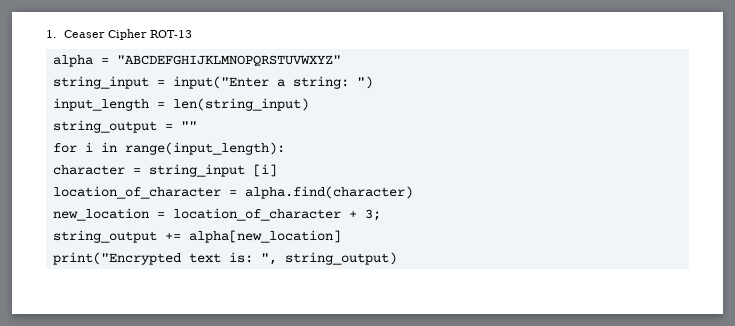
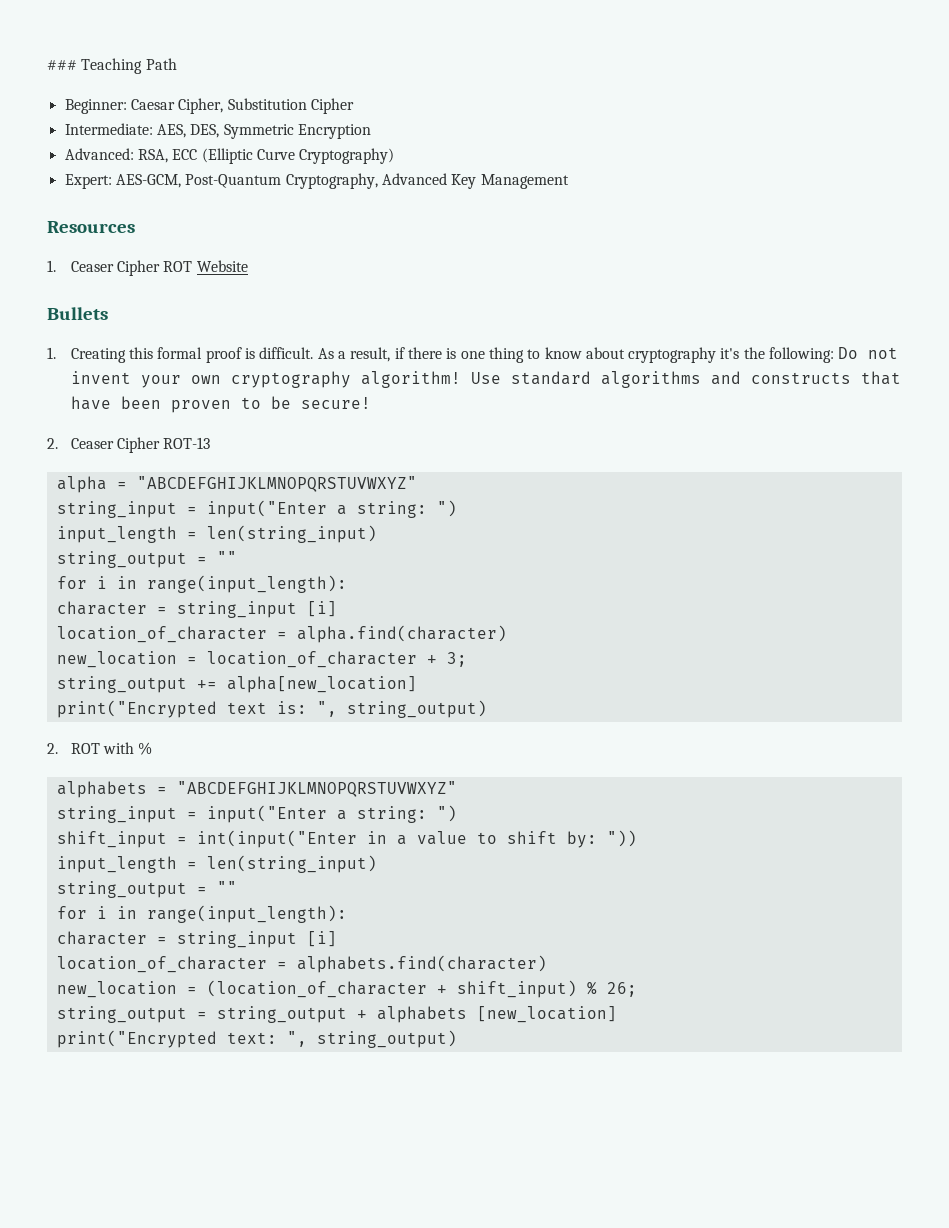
- 1. Ceaser Cipher ROT-13
+ ### Teaching Path
+ Beginner: Caesar Cipher, Substitution Cipher
+ Intermediate: AES, DES, Symmetric Encryption
+ Advanced: RSA, ECC (Elliptic Curve Cryptography)
+ Expert: AES-GCM, Post-Quantum Cryptography, Advanced Key Management
+ Resources
+ 1. Ceaser Cipher ROT Website
+ Bullets
+ 1. Creating this formal proof is difficult. As a result, if there is one thing to know about cryptography it's the following: Do not invent your own cryptography algorithm! Use standard algorithms and constructs that have been proven to be secure!
+ 2. Ceaser Cipher ROT-13
+ 2. ROT with %
+ alphabets = "ABCDEFGHIJKLMNOPQRSTUVWXYZ"
+ string_input = input("Enter a string: ")
+ shift_input = int(input("Enter in a value to shift by: "))
+ input_length = len(string_input)
+ string_output = ""
+ for i in range(input_length):
+ character = string_input [i]
+ location_of_character = alphabets.find(character)
+ new_location = (location_of_character + shift_input) % 26;
+ string_output = string_output + alphabets [new_location]
+ print("Encrypted text: ", string_output)

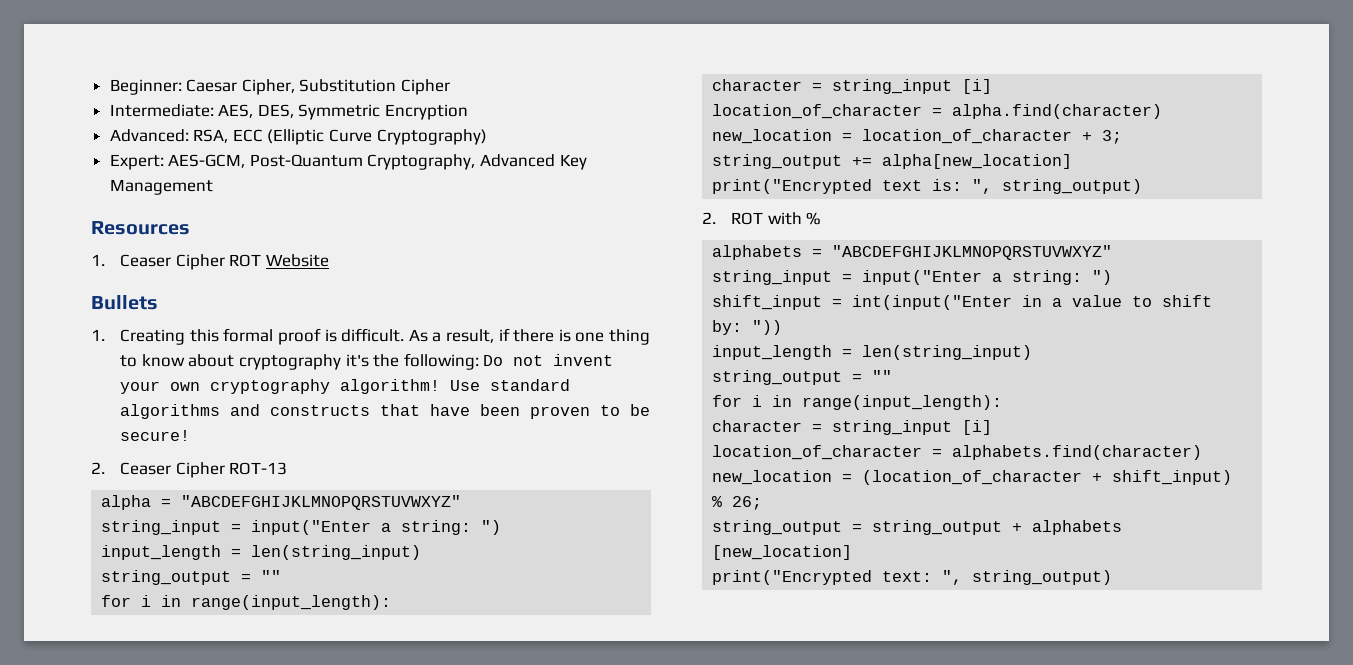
- ### Teaching Path

